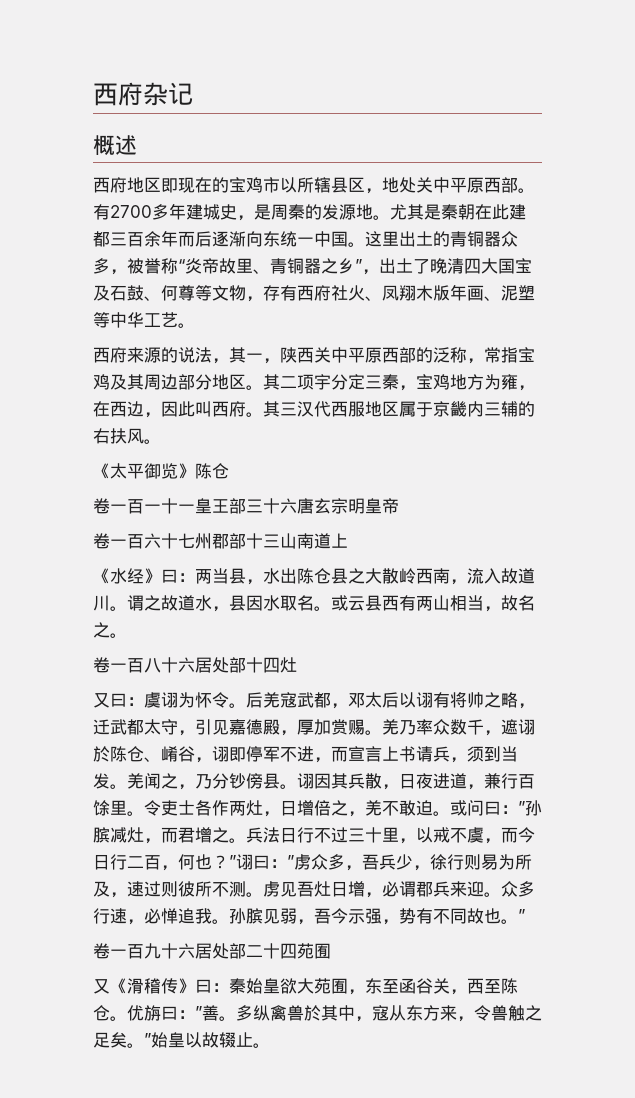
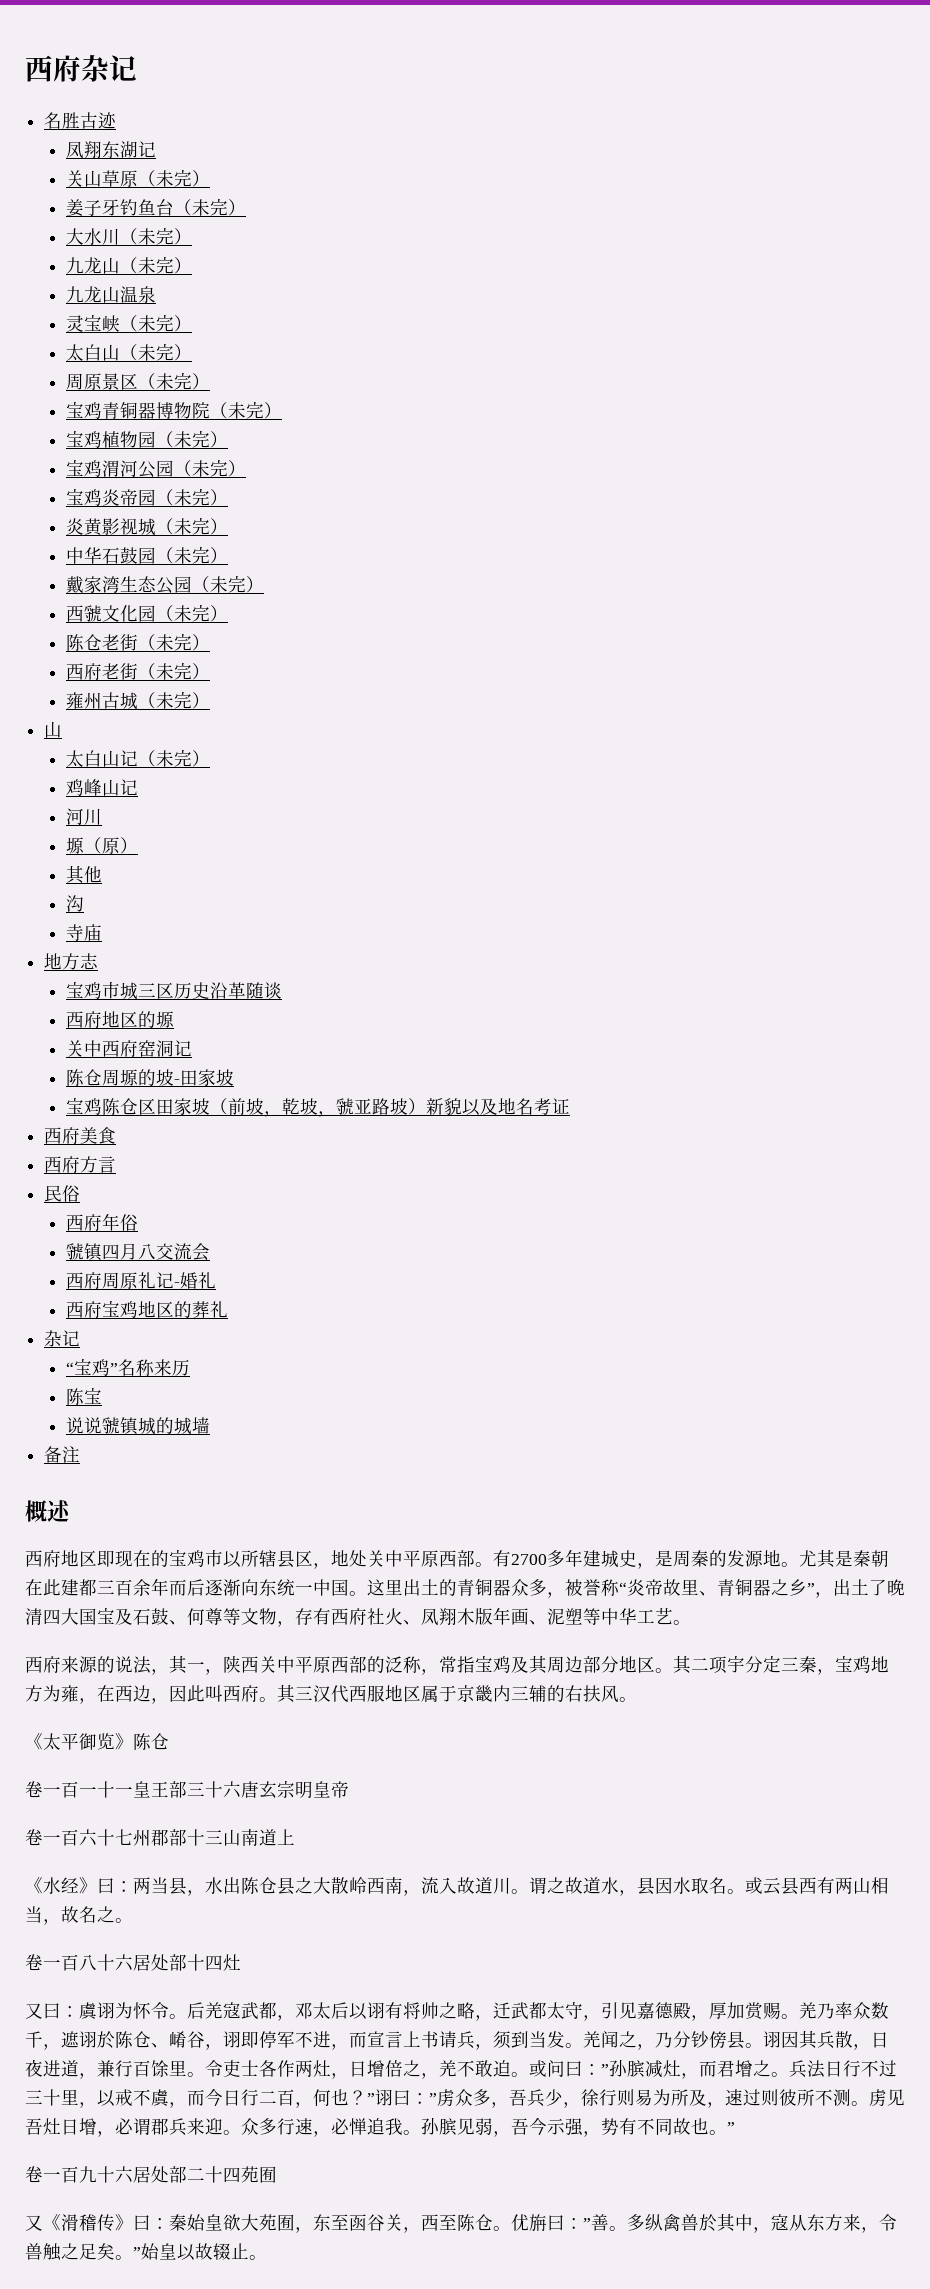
+ 名胜古迹
+ 凤翔东湖记
+ 关山草原（未完）
+ 姜子牙钓鱼台（未完）
+ 大水川（未完）
+ 九龙山（未完）
+ 九龙山温泉
+ 灵宝峡（未完）
+ 太白山（未完）
+ 周原景区（未完）
+ 宝鸡青铜器博物院（未完）
+ 宝鸡植物园（未完）
+ 宝鸡渭河公园（未完）
+ 宝鸡炎帝园（未完）
+ 炎黄影视城（未完）
+ 中华石鼓园（未完）
+ 戴家湾生态公园（未完）
+ 西虢文化园（未完）
+ 陈仓老街（未完）
+ 西府老街（未完）
+ 雍州古城（未完）
+ 山
+ 太白山记（未完）
+ 鸡峰山记
+ 河川
+ 塬（原）
+ 其他
+ 沟
+ 寺庙
+ 地方志
+ 宝鸡市城三区历史沿革随谈
+ 西府地区的塬
+ 关中西府窑洞记
+ 陈仓周塬的坡-田家坡
+ 宝鸡陈仓区田家坡（前坡，乾坡，虢亚路坡）新貌以及地名考证
+ 西府美食
+ 西府方言
+ 民俗
+ 西府年俗
+ 虢镇四月八交流会
+ 西府周原礼记-婚礼
+ 西府宝鸡地区的葬礼
+ 杂记
+ “宝鸡”名称来历
+ 陈宝
+ 说说虢镇城的城墙
+ 备注

